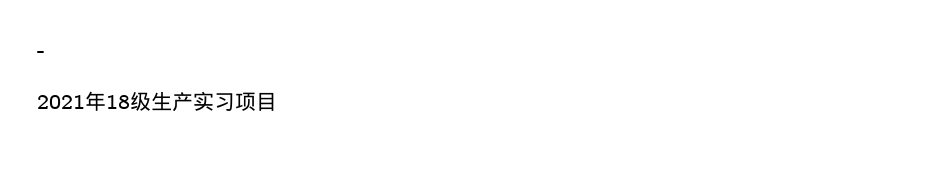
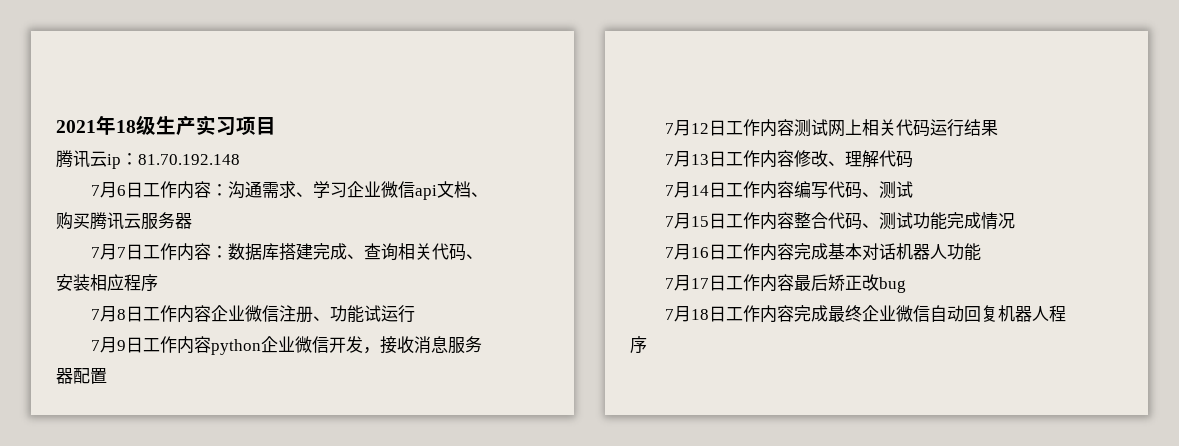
- -
+ 腾讯云ip：81.70.192.148
+ 7月6日工作内容：沟通需求、学习企业微信api文档、购买腾讯云服务器
+ 7月7日工作内容：数据库搭建完成、查询相关代码、安装相应程序
+ 7月8日工作内容企业微信注册、功能试运行
+ 7月9日工作内容python企业微信开发，接收消息服务器配置
+ 7月12日工作内容测试网上相关代码运行结果
+ 7月13日工作内容修改、理解代码
+ 7月14日工作内容编写代码、测试
+ 7月15日工作内容整合代码、测试功能完成情况
+ 7月16日工作内容完成基本对话机器人功能
+ 7月17日工作内容最后矫正改bug
+ 7月18日工作内容完成最终企业微信自动回复机器人程序

